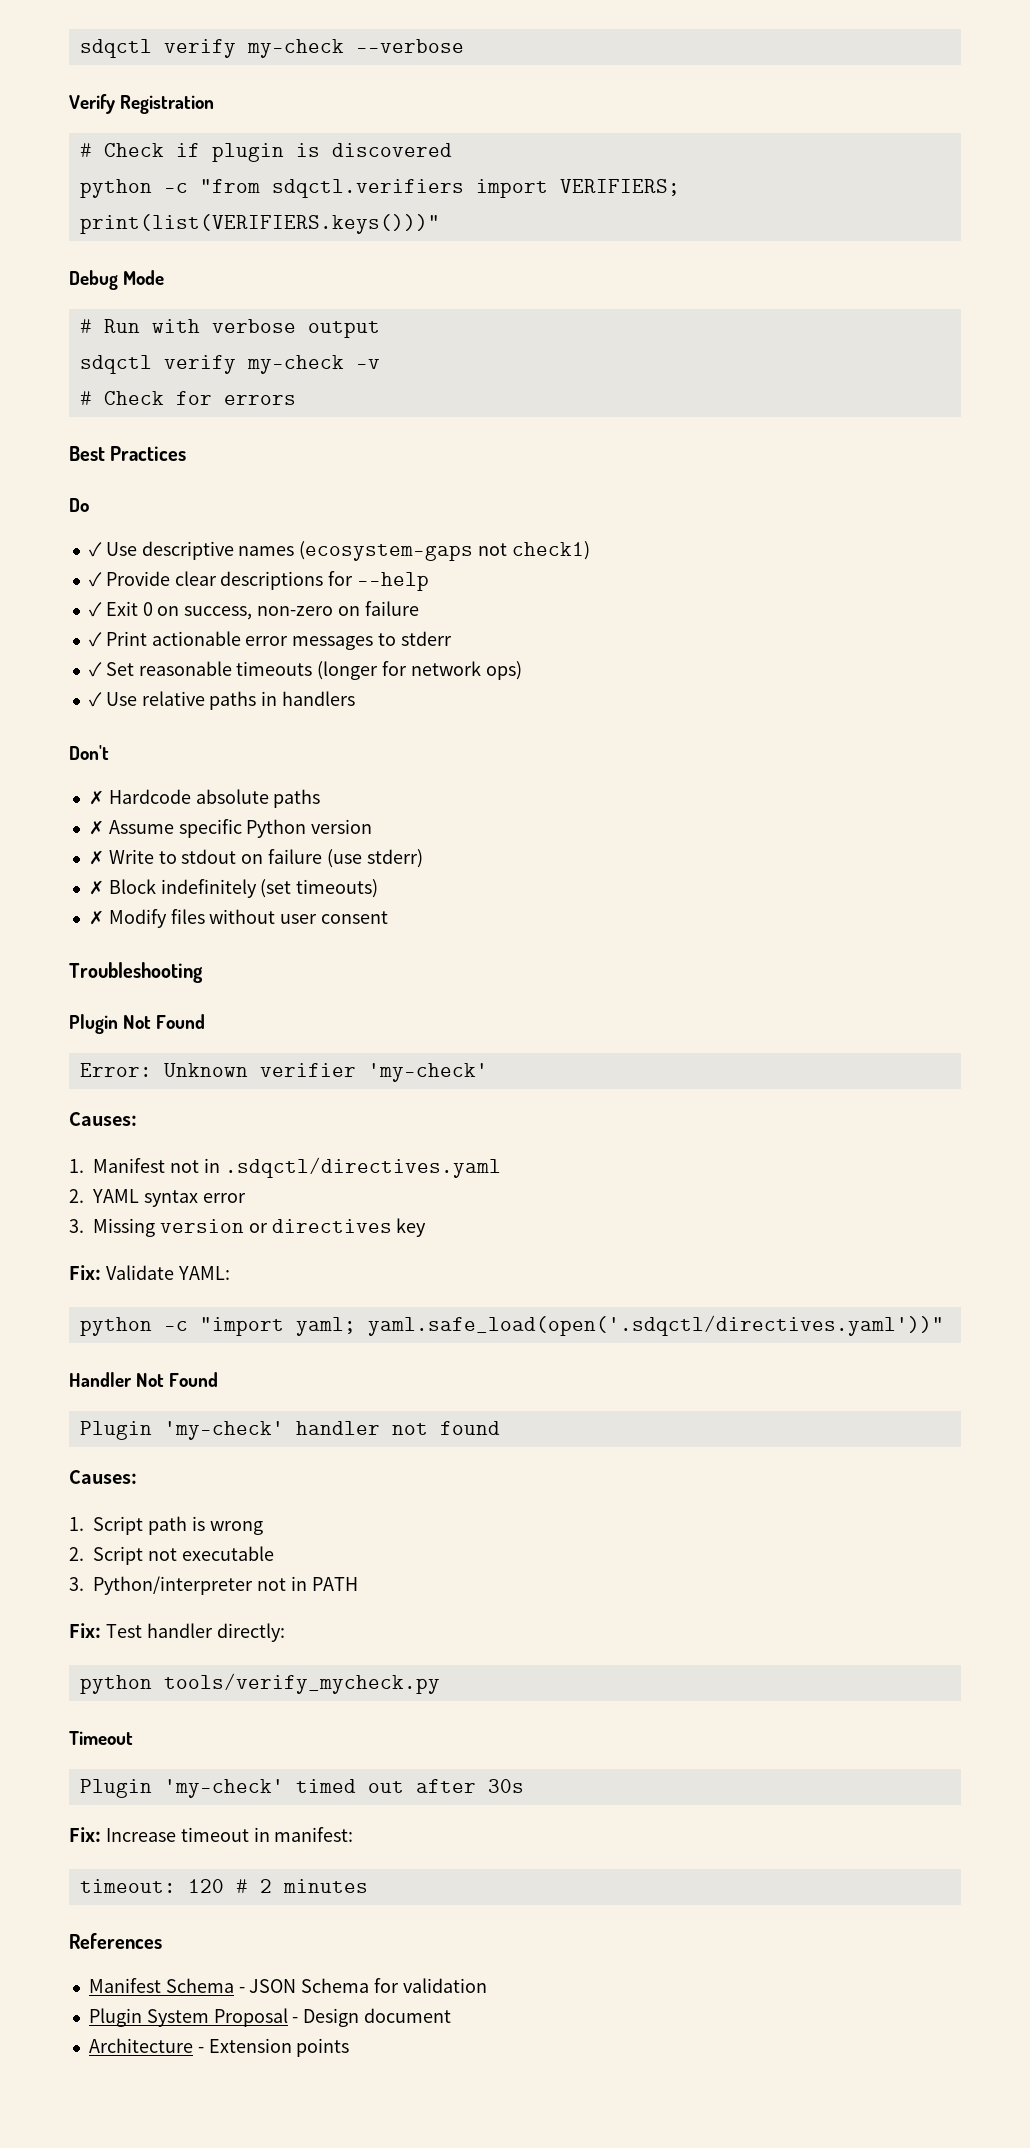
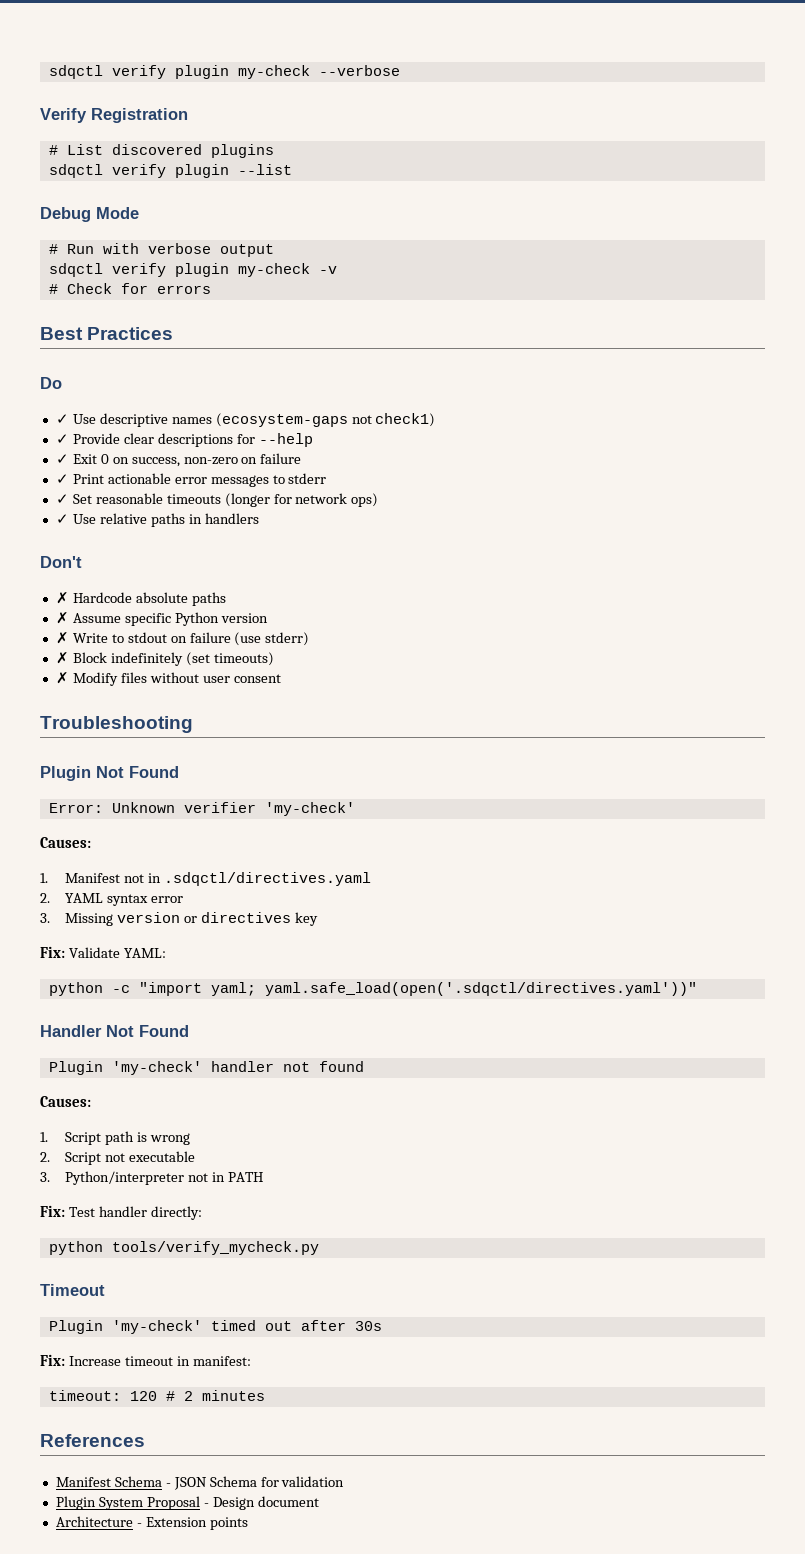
- sdqctl verify my-check --verbose
+ sdqctl verify plugin my-check --verbose
- # Check if plugin is discovered
- python -c "from sdqctl.verifiers import VERIFIERS; print(list(VERIFIERS.keys()))"
+ # List discovered plugins
+ sdqctl verify plugin --list
- sdqctl verify my-check -v
+ sdqctl verify plugin my-check -v

